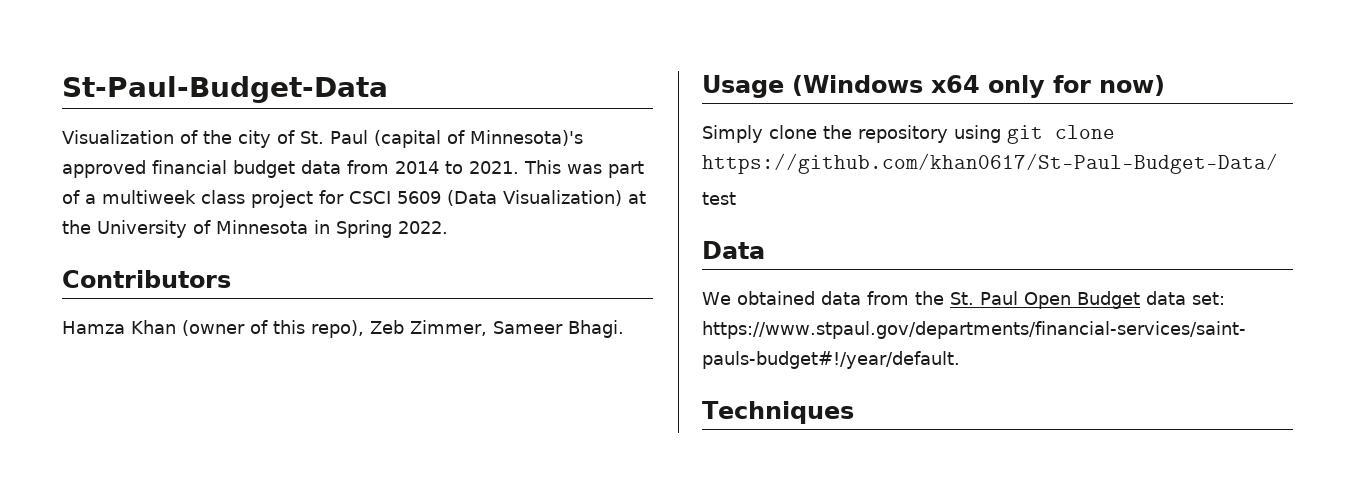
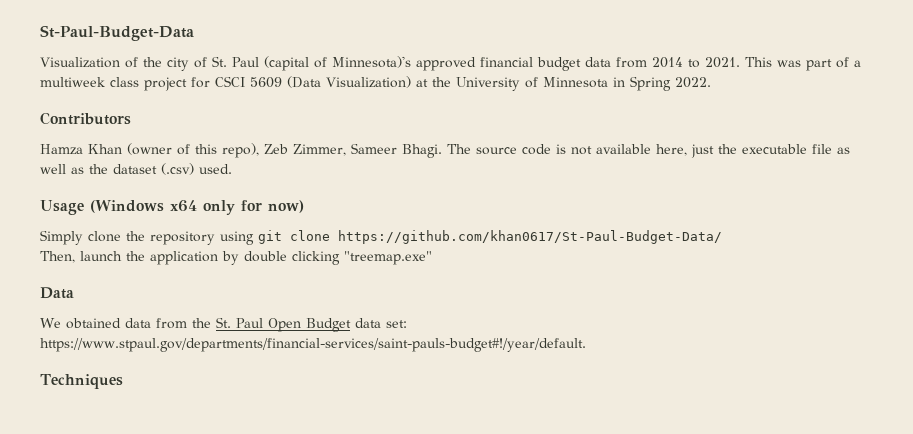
+ The source code is not available here, just the executable file as well as the dataset (.csv) used.
- test
+ Then, launch the application by double clicking "treemap.exe"

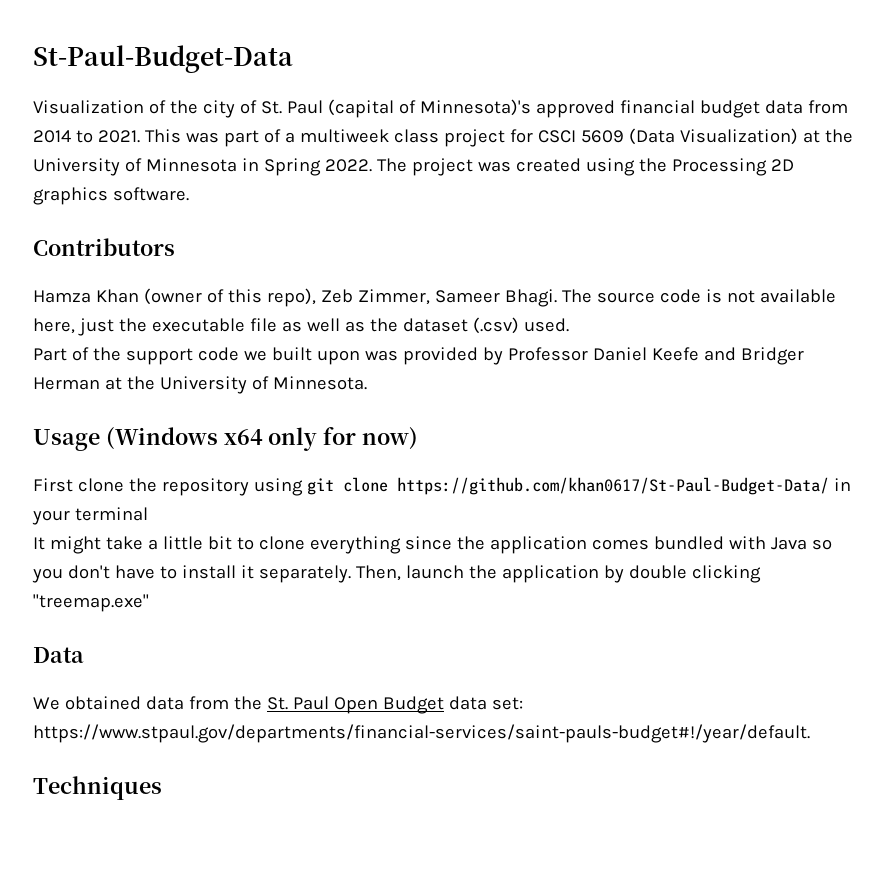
+ The project was created using the Processing 2D graphics software.
+ Part of the support code we built upon was provided by Professor Daniel Keefe and Bridger Herman at the University of Minnesota.
- Simply clone the repository using git clone https://github.com/khan0617/St-Paul-Budget-Data/
- Then, launch the application by double clicking "treemap.exe"
+ First clone the repository using git clone https://github.com/khan0617/St-Paul-Budget-Data/ in your terminal
+ It might take a little bit to clone everything since the application comes bundled with Java so you don't have to install it separately. Then, launch the application by double clicking "treemap.exe"

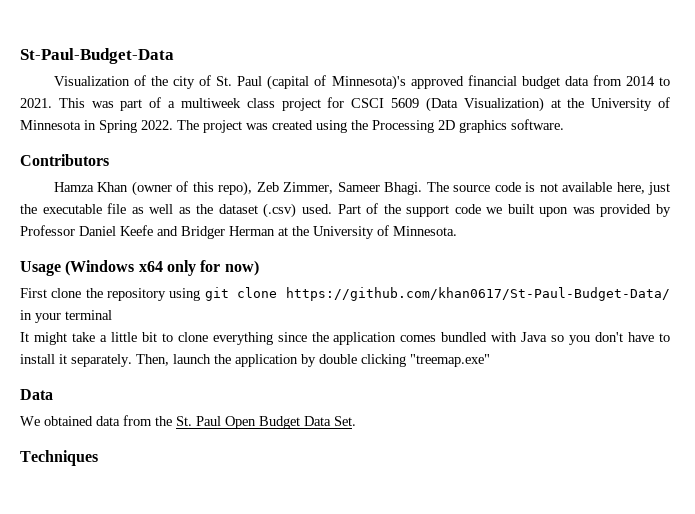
- The source code is not available here, just the executable file as well as the dataset (.csv) used.
- Part of the support code we built upon was provided by Professor Daniel Keefe and Bridger Herman at the University of Minnesota.
+ The source code is not available here, just the executable file as well as the dataset (.csv) used. Part of the support code we built upon was provided by Professor Daniel Keefe and Bridger Herman at the University of Minnesota.
- We obtained data from the St. Paul Open Budget data set: https://www.stpaul.gov/departments/financial-services/saint-pauls-budget#!/year/default.
+ We obtained data from the St. Paul Open Budget Data Set.

